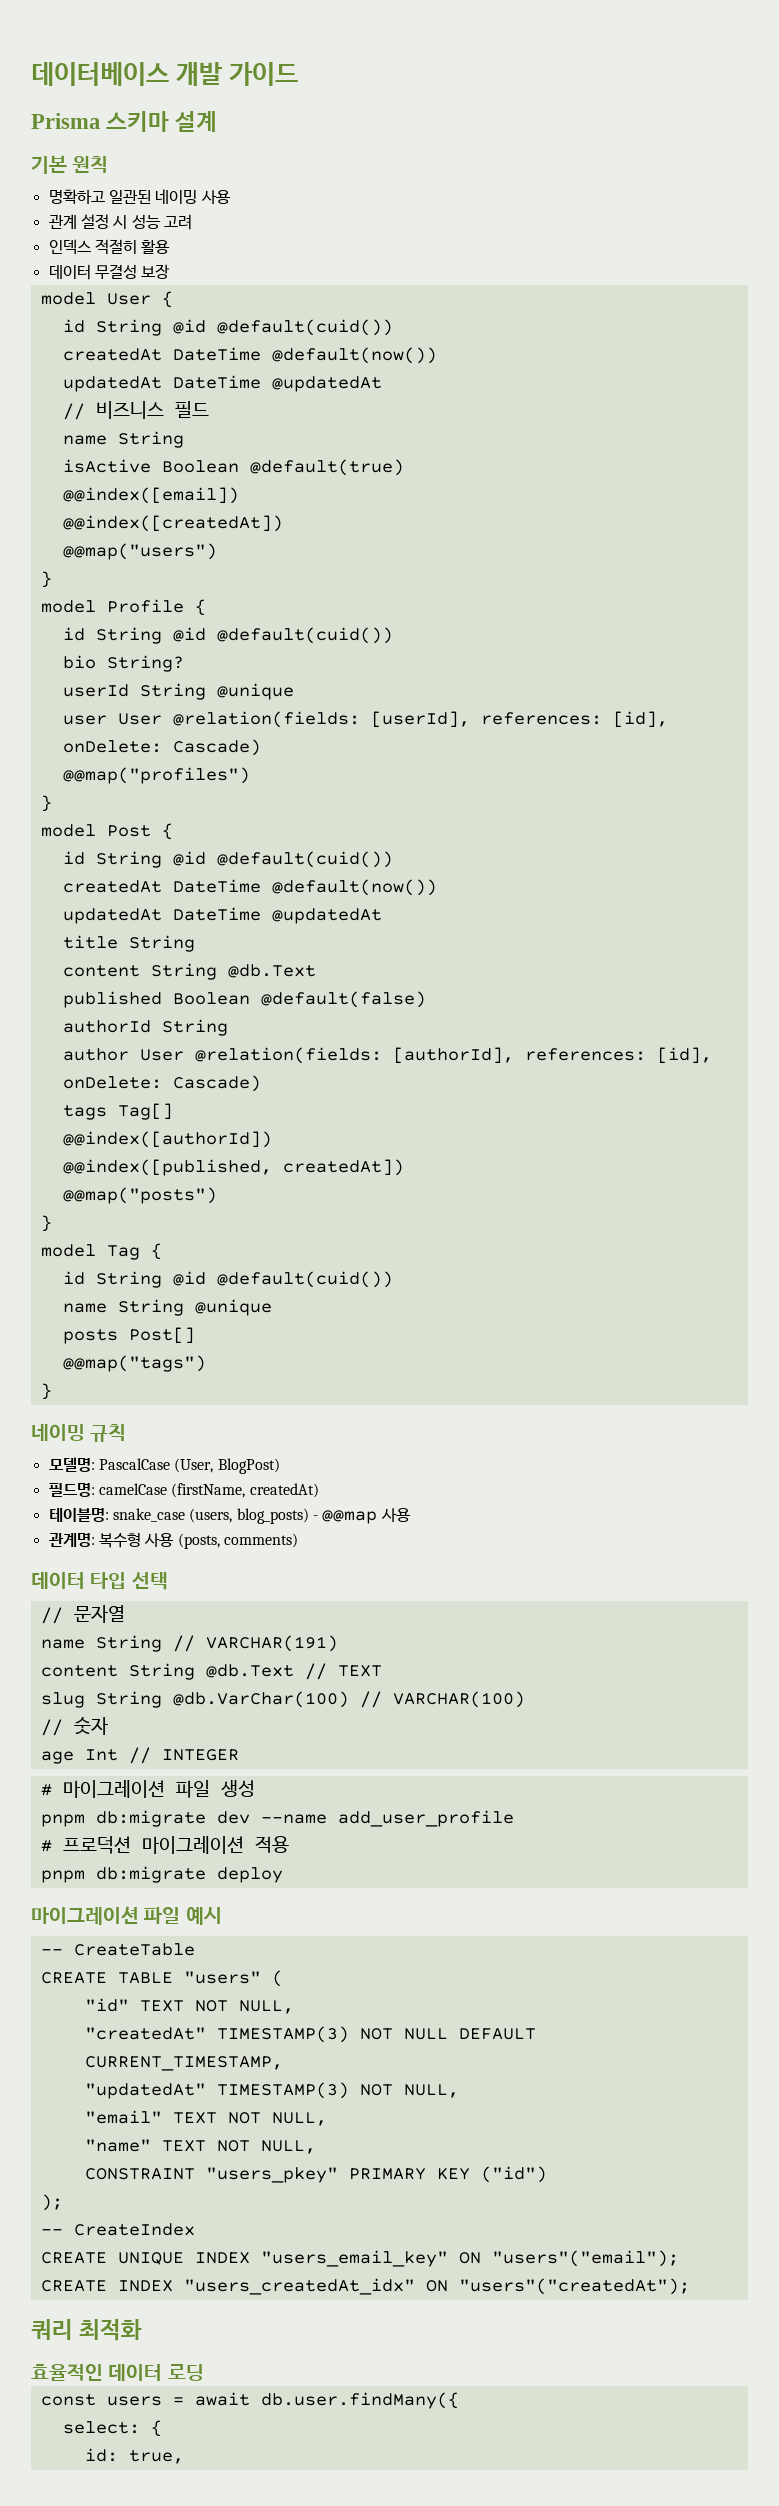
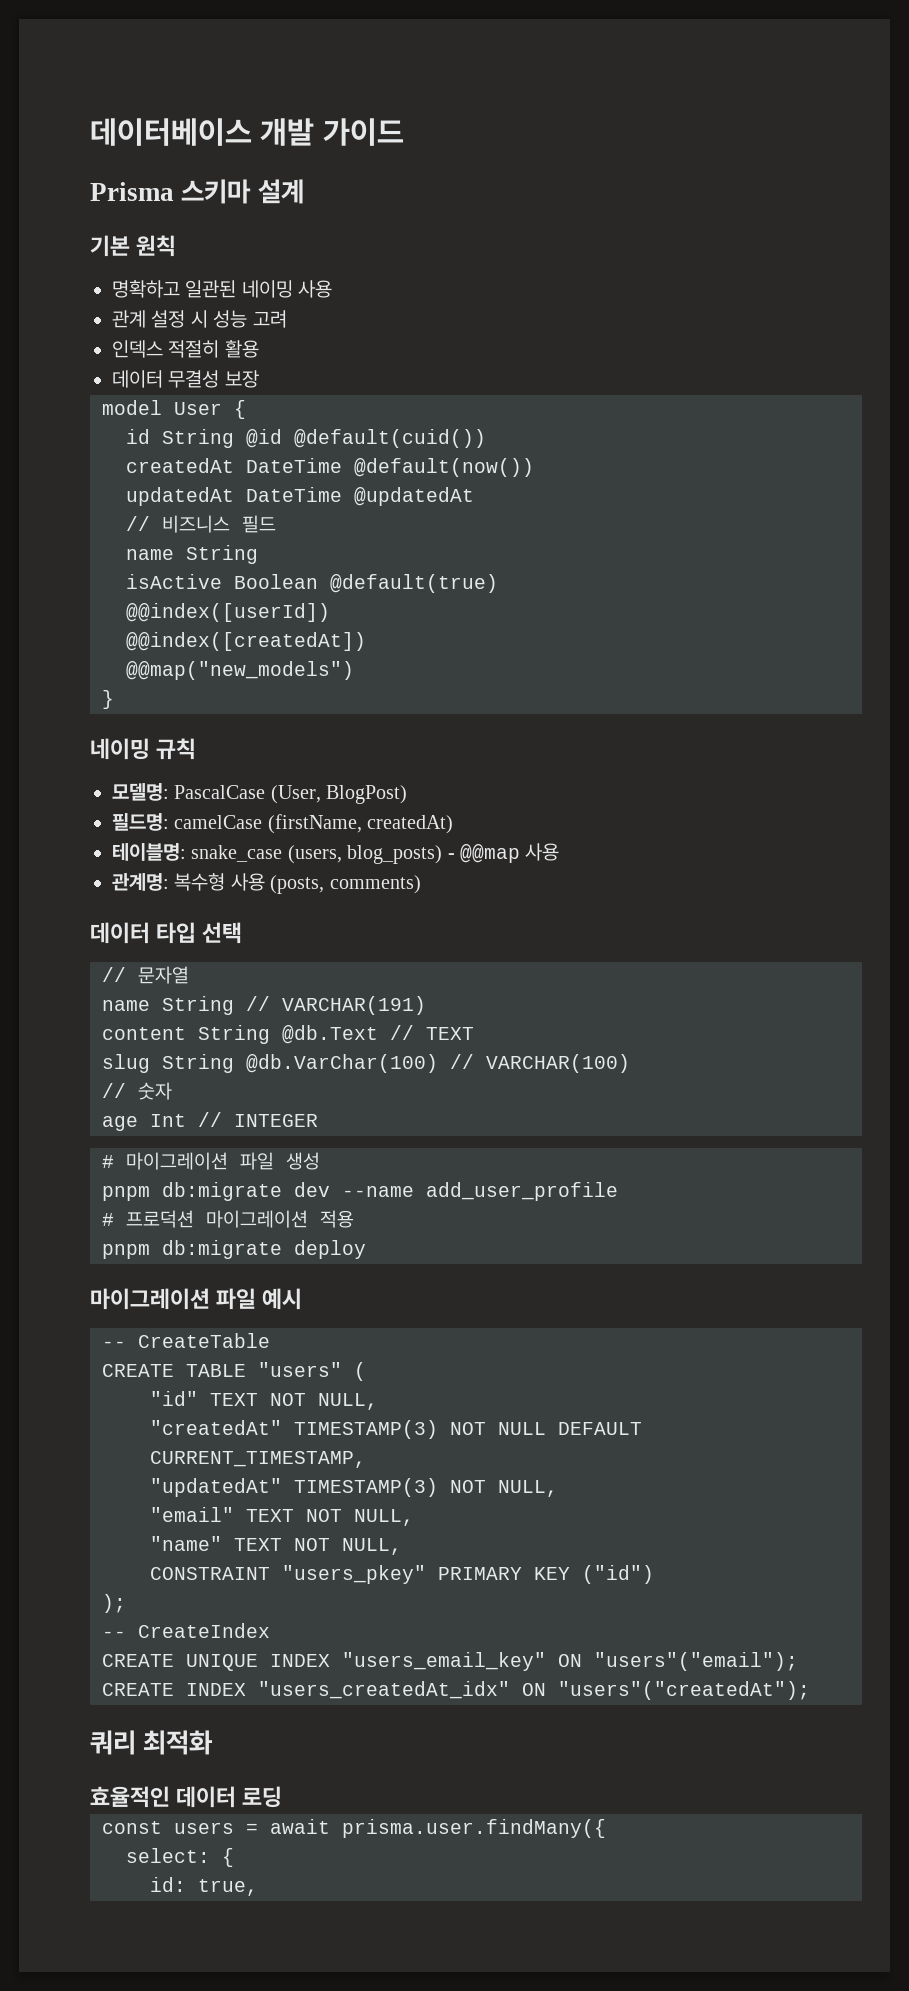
- @@index([email])
+ @@index([userId])
- @@map("users")
- }
- model Profile {
- id String @id @default(cuid())
- bio String?
- userId String @unique
- user User @relation(fields: [userId], references: [id], onDelete: Cascade)
- @@map("profiles")
- }
- model Post {
- id String @id @default(cuid())
- createdAt DateTime @default(now())
- updatedAt DateTime @updatedAt
- title String
- content String @db.Text
- published Boolean @default(false)
- authorId String
- author User @relation(fields: [authorId], references: [id], onDelete: Cascade)
- tags Tag[]
- @@index([authorId])
- @@index([published, createdAt])
- @@map("posts")
- }
- model Tag {
- id String @id @default(cuid())
- name String @unique
- posts Post[]
- @@map("tags")
+ @@map("new_models")
- const users = await db.user.findMany({
+ const users = await prisma.user.findMany({

